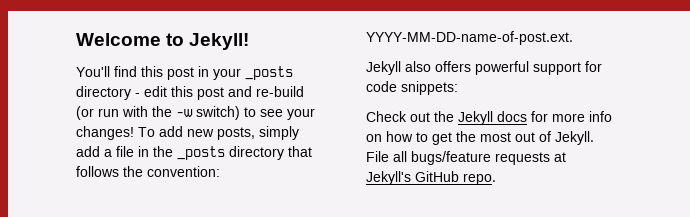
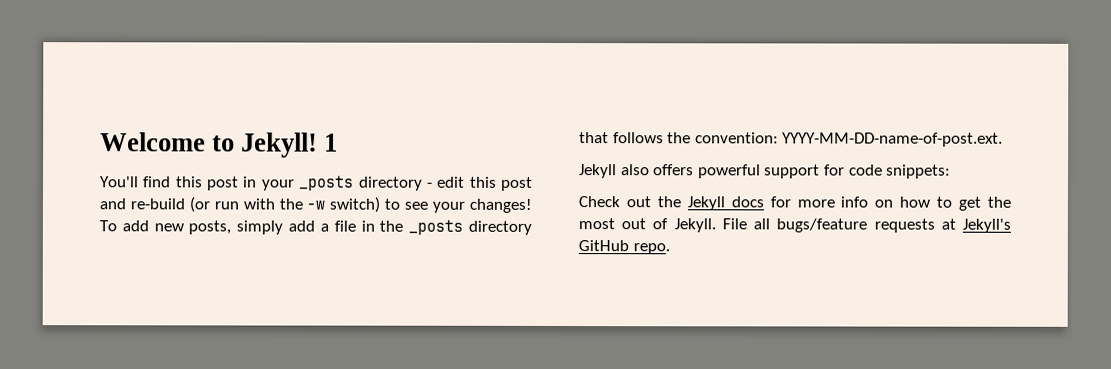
+ 1

